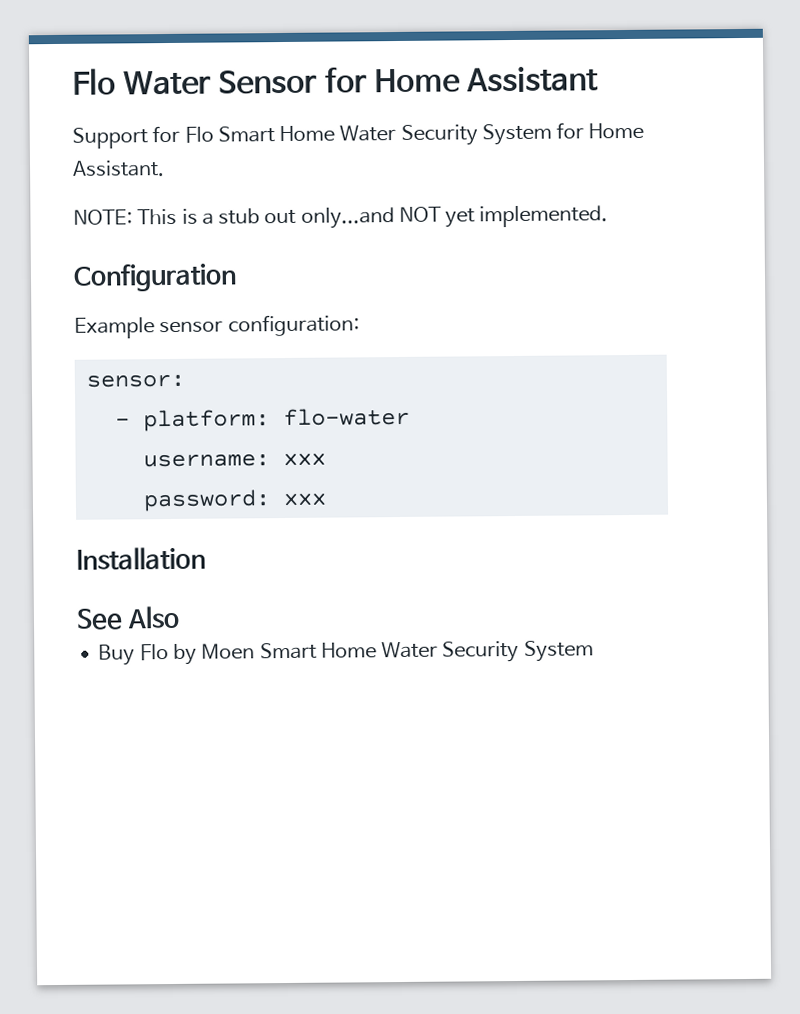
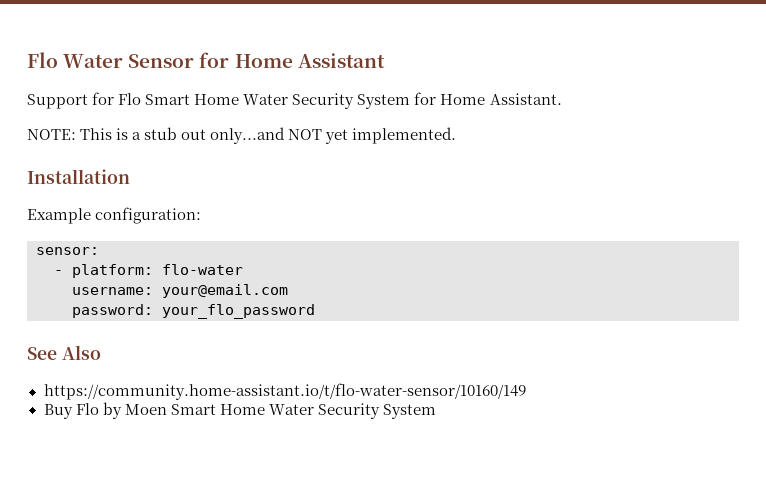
- Configuration
+ Installation
- Example sensor configuration:
+ Example configuration:
- username: xxx
+ username: your@email.com
- password: xxx
- Installation
+ password: your_flo_password
+ https://community.home-assistant.io/t/flo-water-sensor/10160/149

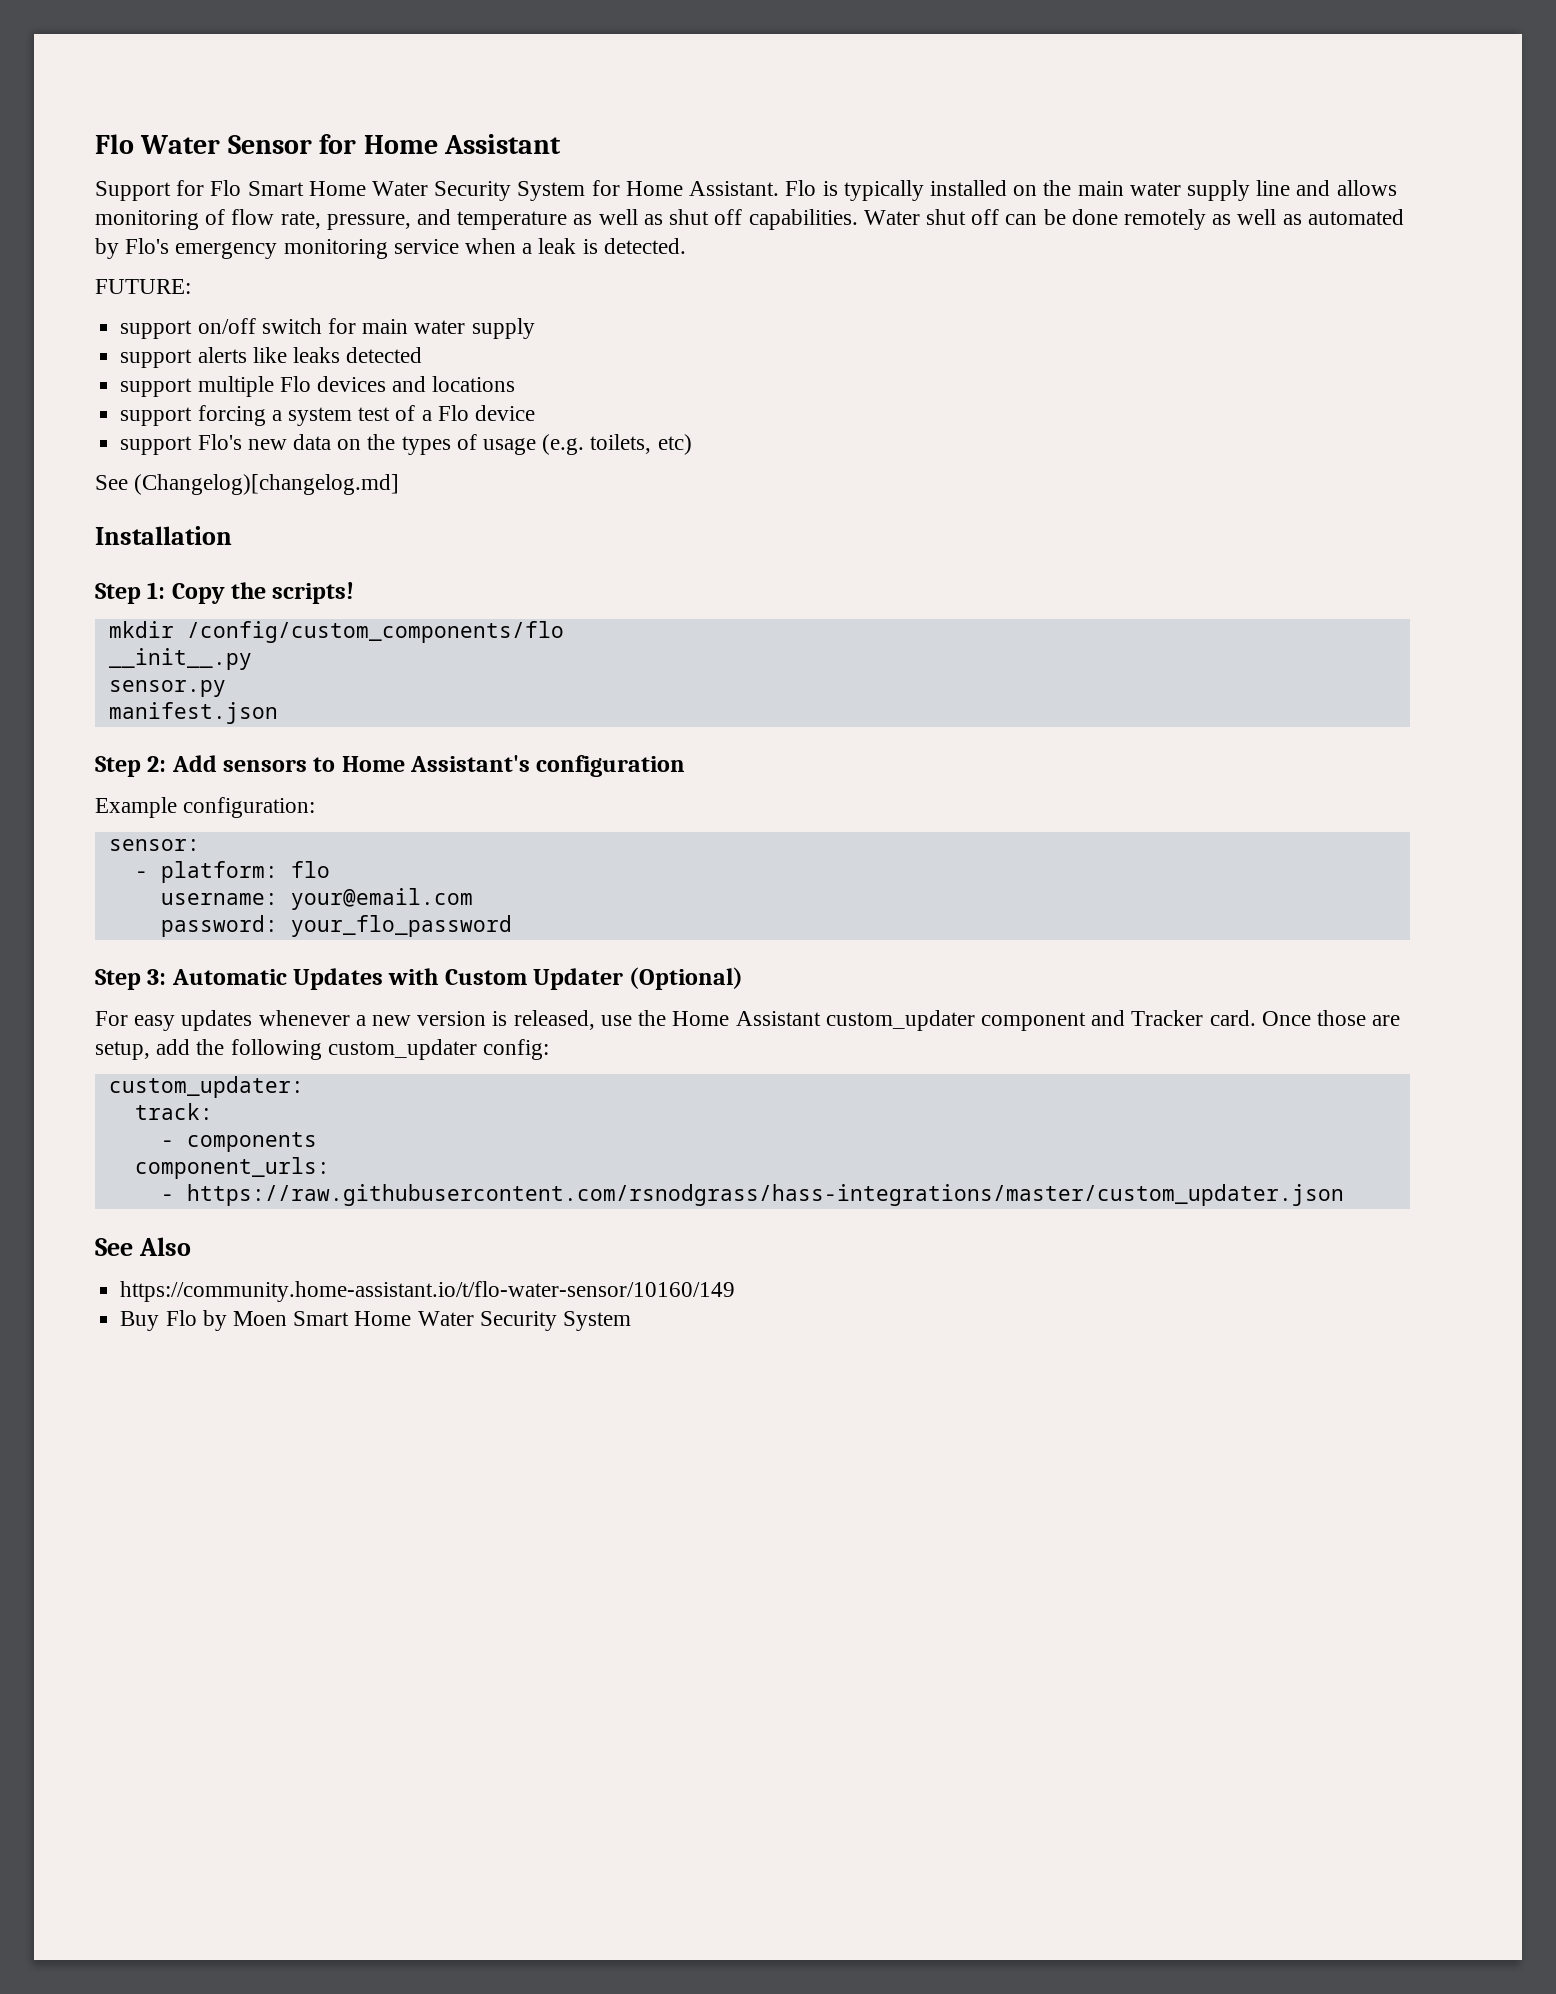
- Support for Flo Smart Home Water Security System for Home Assistant.
- NOTE: This is a stub out only...and NOT yet implemented.
+ Support for Flo Smart Home Water Security System for Home Assistant. Flo is typically installed on the main water supply line and allows monitoring of flow rate, pressure, and temperature as well as shut off capabilities. Water shut off can be done remotely as well as automated by Flo's emergency monitoring service when a leak is detected.
+ FUTURE:
+ support on/off switch for main water supply
+ support alerts like leaks detected
+ support multiple Flo devices and locations
+ support forcing a system test of a Flo device
+ support Flo's new data on the types of usage (e.g. toilets, etc)
+ See (Changelog)[changelog.md]
  Installation
+ Step 1: Copy the scripts!
+ mkdir /config/custom_components/flo
+ __init__.py
+ sensor.py
+ manifest.json
+ Step 2: Add sensors to Home Assistant's configuration
- - platform: flo-water
+ - platform: flo
+ Step 3: Automatic Updates with Custom Updater (Optional)
+ For easy updates whenever a new version is released, use the Home Assistant custom_updater component and Tracker card. Once those are setup, add the following custom_updater config:
+ custom_updater:
+ track:
+ - components
+ component_urls:
+ - https://raw.githubusercontent.com/rsnodgrass/hass-integrations/master/custom_updater.json

